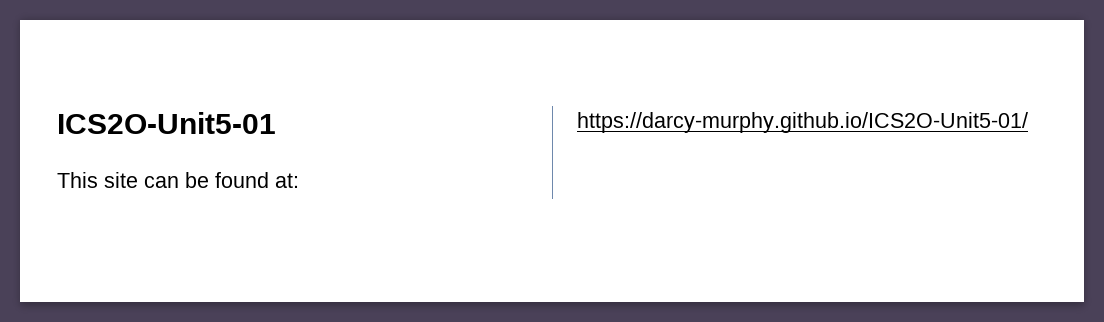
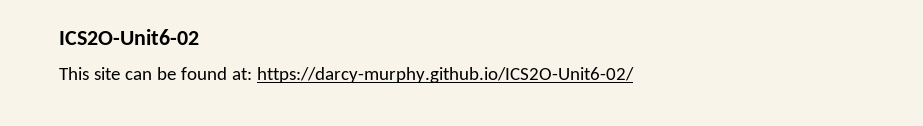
- ICS2O-Unit5-01
+ ICS2O-Unit6-02
- This site can be found at: https://darcy-murphy.github.io/ICS2O-Unit5-01/
+ This site can be found at: https://darcy-murphy.github.io/ICS2O-Unit6-02/

